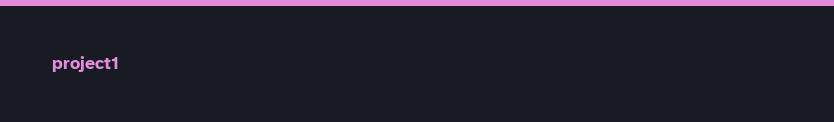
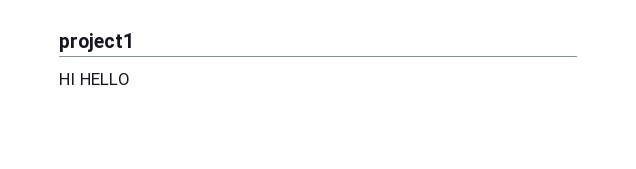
+ HI HELLO

